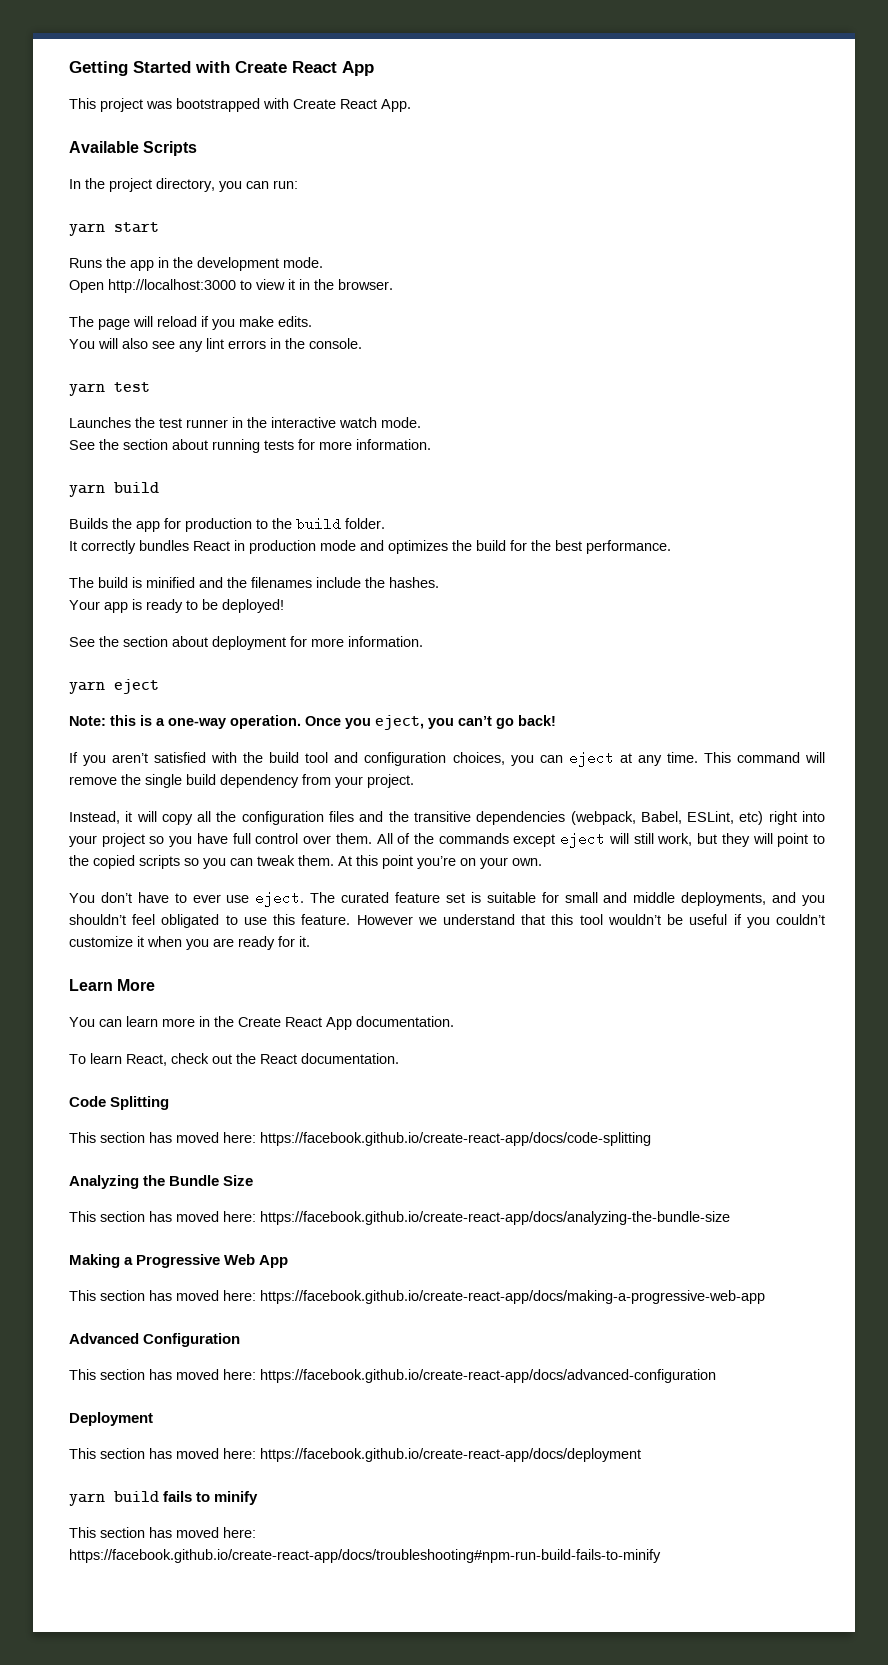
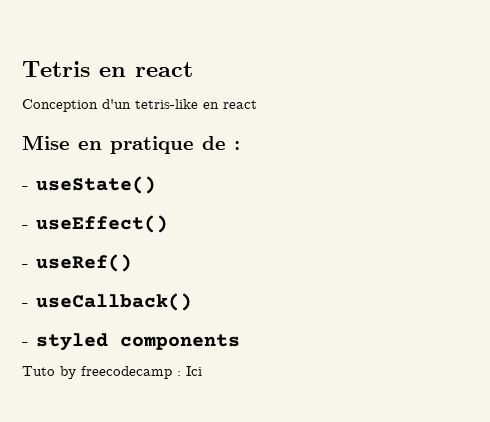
- Getting Started with Create React App
- This project was bootstrapped with Create React App.
- Available Scripts
- In the project directory, you can run:
- yarn start
- Runs the app in the development mode.
- Open http://localhost:3000 to view it in the browser.
- The page will reload if you make edits.
- You will also see any lint errors in the console.
- yarn test
- Launches the test runner in the interactive watch mode.
- See the section about running tests for more information.
- yarn build
- Builds the app for production to the build folder.
- It correctly bundles React in production mode and optimizes the build for the best performance.
- The build is minified and the filenames include the hashes.
- Your app is ready to be deployed!
- See the section about deployment for more information.
- yarn eject
- Note: this is a one-way operation. Once you eject, you can’t go back!
- If you aren’t satisfied with the build tool and configuration choices, you can eject at any time. This command will remove the single build dependency from your project.
- Instead, it will copy all the configuration files and the transitive dependencies (webpack, Babel, ESLint, etc) right into your project so you have full control over them. All of the commands except eject will still work, but they will point to the copied scripts so you can tweak them. At this point you’re on your own.
- You don’t have to ever use eject. The curated feature set is suitable for small and middle deployments, and you shouldn’t feel obligated to use this feature. However we understand that this tool wouldn’t be useful if you couldn’t customize it when you are ready for it.
- Learn More
- You can learn more in the Create React App documentation.
- To learn React, check out the React documentation.
- Code Splitting
- This section has moved here: https://facebook.github.io/create-react-app/docs/code-splitting
- Analyzing the Bundle Size
- This section has moved here: https://facebook.github.io/create-react-app/docs/analyzing-the-bundle-size
- Making a Progressive Web App
- This section has moved here: https://facebook.github.io/create-react-app/docs/making-a-progressive-web-app
- Advanced Configuration
- This section has moved here: https://facebook.github.io/create-react-app/docs/advanced-configuration
- Deployment
- This section has moved here: https://facebook.github.io/create-react-app/docs/deployment
- yarn build fails to minify
- This section has moved here: https://facebook.github.io/create-react-app/docs/troubleshooting#npm-run-build-fails-to-minify
+ Tetris en react
+ Conception d'un tetris-like en react
+ Mise en pratique de :
+ - useState()
+ - useEffect()
+ - useRef()
+ - useCallback()
+ - styled components
+ Tuto by freecodecamp : Ici

